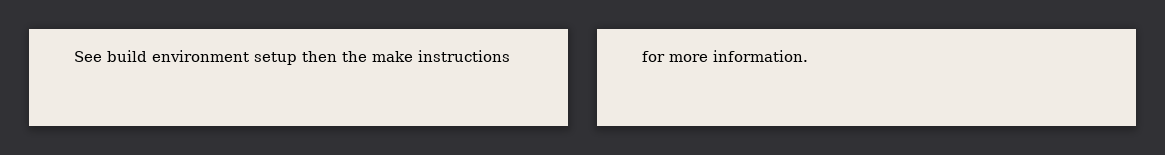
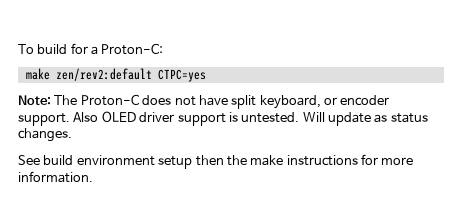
+ To build for a Proton-C:
+ make zen/rev2:default CTPC=yes
+ Note: The Proton-C does not have split keyboard, or encoder support. Also OLED driver support is untested. Will update as status changes.

